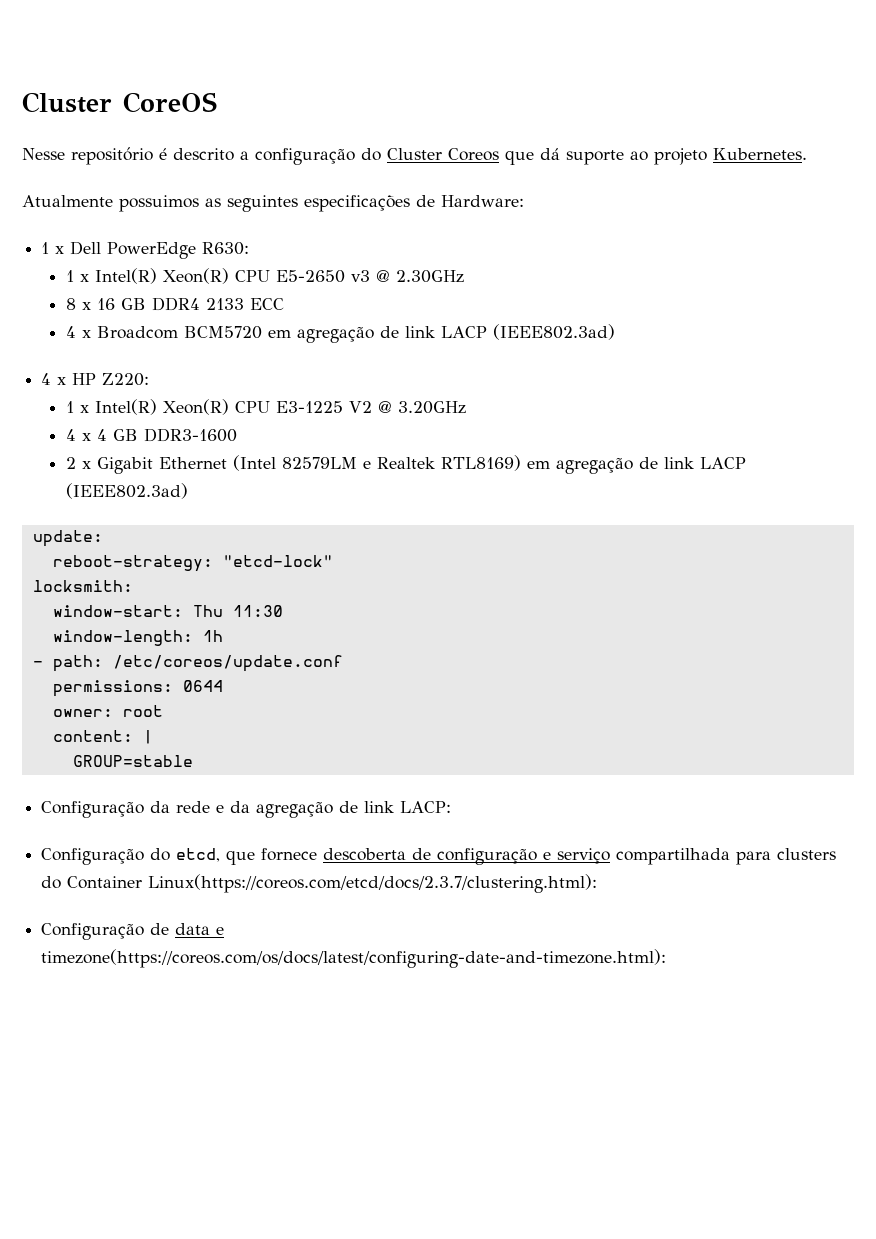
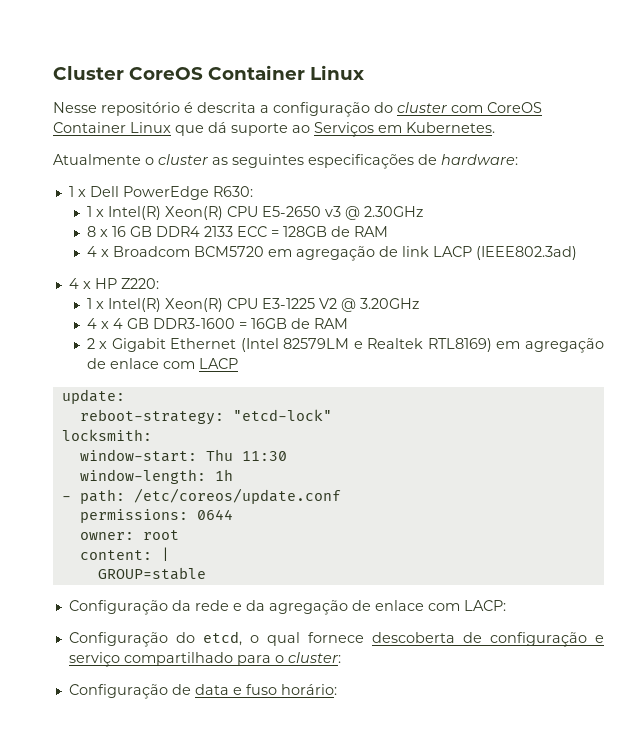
- Cluster CoreOS
+ Cluster CoreOS Container Linux
- Nesse repositório é descrito a configuração do Cluster Coreos que dá suporte ao projeto Kubernetes.
+ Nesse repositório é descrita a configuração do cluster com CoreOS Container Linux que dá suporte ao Serviços em Kubernetes.
- Atualmente possuimos as seguintes especificações de Hardware:
+ Atualmente o cluster as seguintes especificações de hardware:
- 8 x 16 GB DDR4 2133 ECC
+ 8 x 16 GB DDR4 2133 ECC = 128GB de RAM
- 4 x 4 GB DDR3-1600
+ 4 x 4 GB DDR3-1600 = 16GB de RAM
- 2 x Gigabit Ethernet (Intel 82579LM e Realtek RTL8169) em agregação de link LACP (IEEE802.3ad)
+ 2 x Gigabit Ethernet (Intel 82579LM e Realtek RTL8169) em agregação de enlace com LACP
- Configuração da rede e da agregação de link LACP:
+ Configuração da rede e da agregação de enlace com LACP:
- Configuração do etcd, que fornece descoberta de configuração e serviço compartilhada para clusters do Container Linux(https://coreos.com/etcd/docs/2.3.7/clustering.html):
+ Configuração do etcd, o qual fornece descoberta de configuração e serviço compartilhado para o cluster:
- Configuração de data e timezone(https://coreos.com/os/docs/latest/configuring-date-and-timezone.html):
+ Configuração de data e fuso horário:

